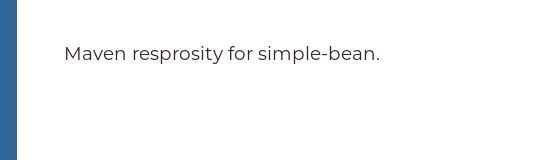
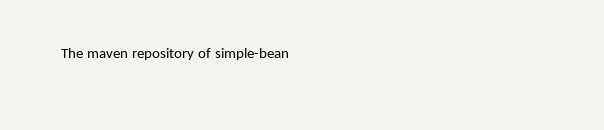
- Maven resprosity for simple-bean.
+ The maven repository of simple-bean

